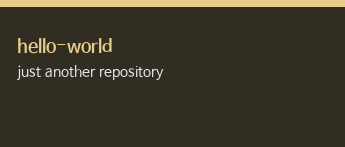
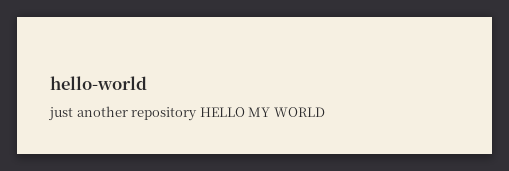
- just another repository
+ just another repository HELLO MY WORLD

